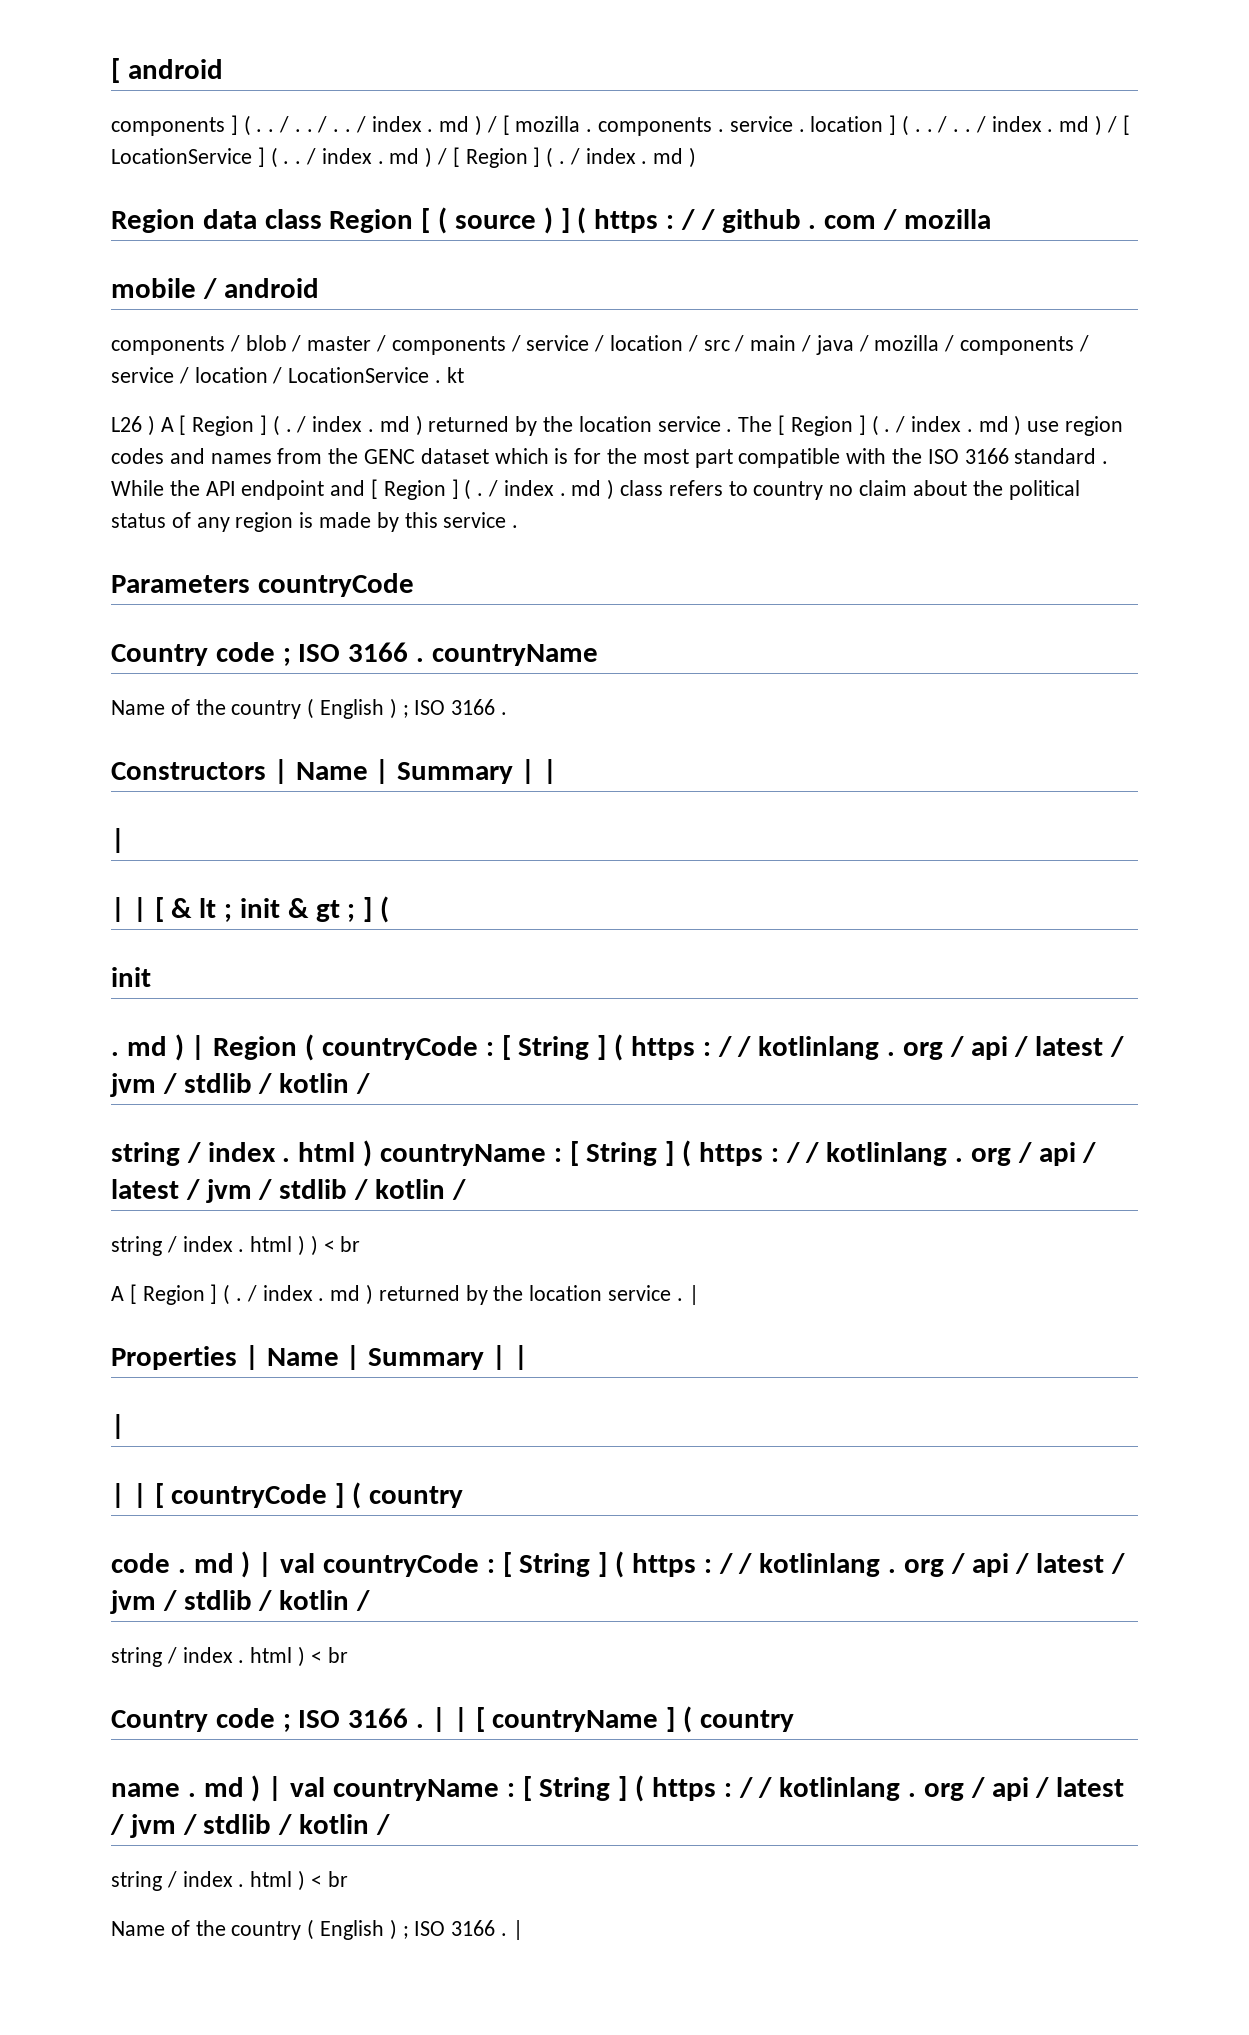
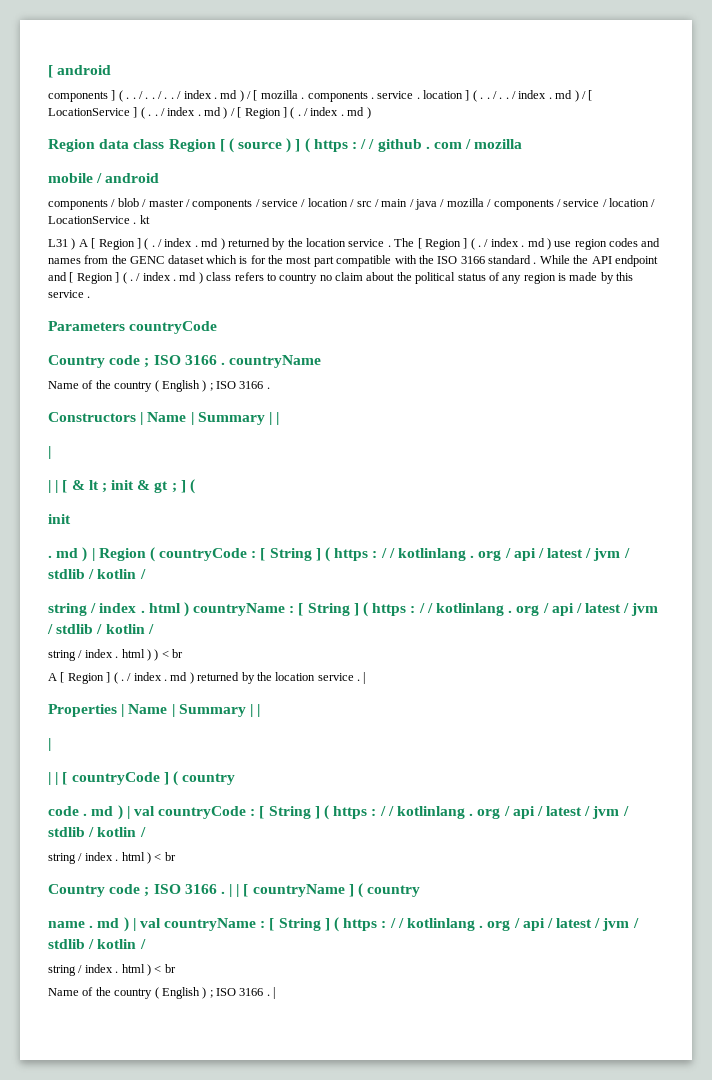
- L26 ) A [ Region ] ( .
+ L31 ) A [ Region ] ( .

